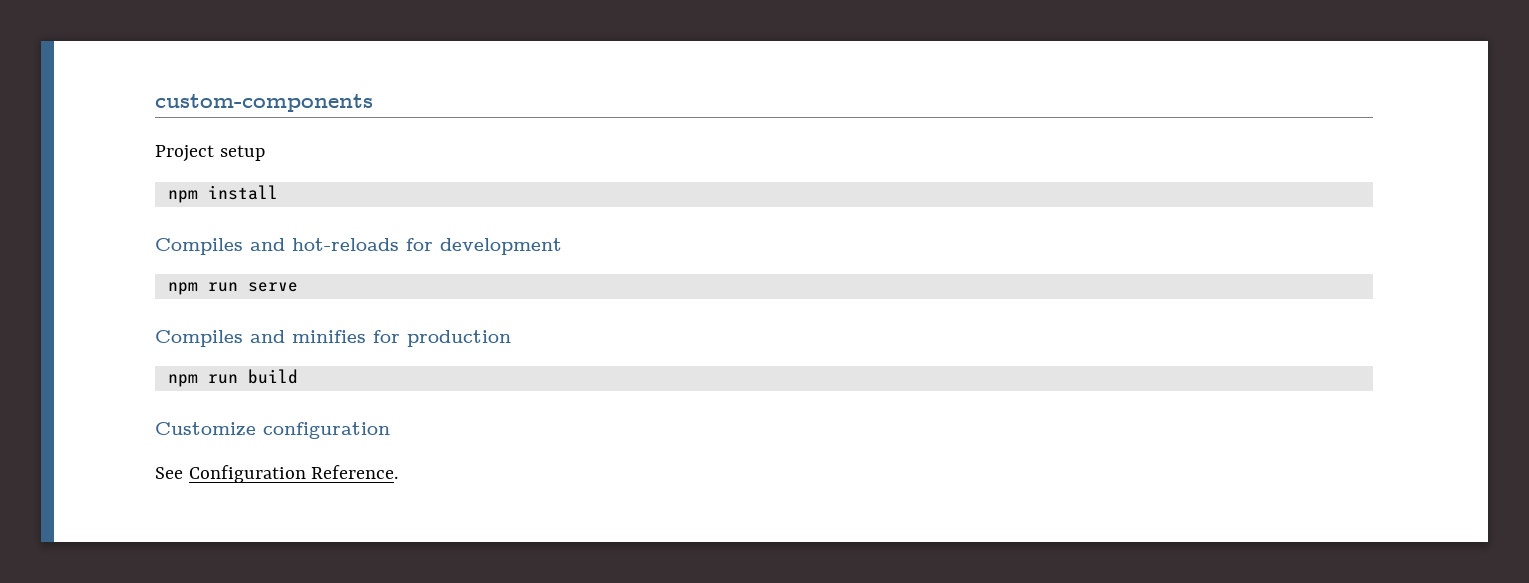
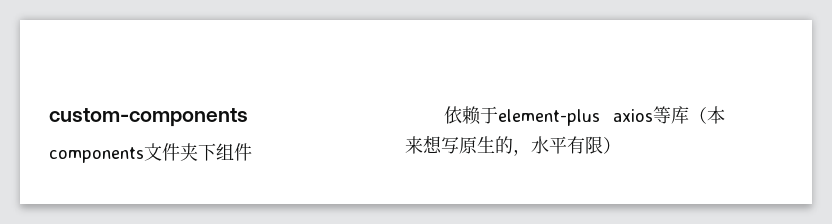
- Project setup
- npm install
- Compiles and hot-reloads for development
- npm run serve
- Compiles and minifies for production
- npm run build
- Customize configuration
- See Configuration Reference.
+ components文件夹下组件
+ 依赖于element-plus axios等库（本来想写原生的，水平有限）

